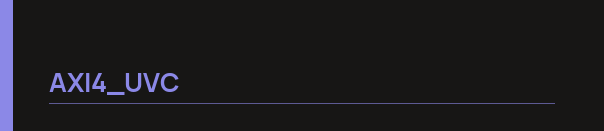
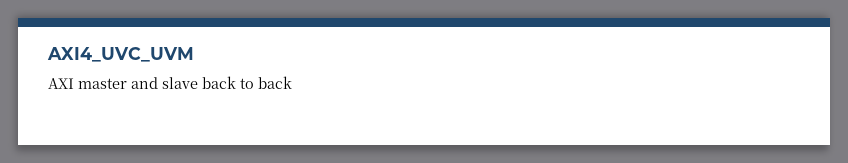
- AXI4_UVC
+ AXI4_UVC_UVM
+ AXI master and slave back to back

